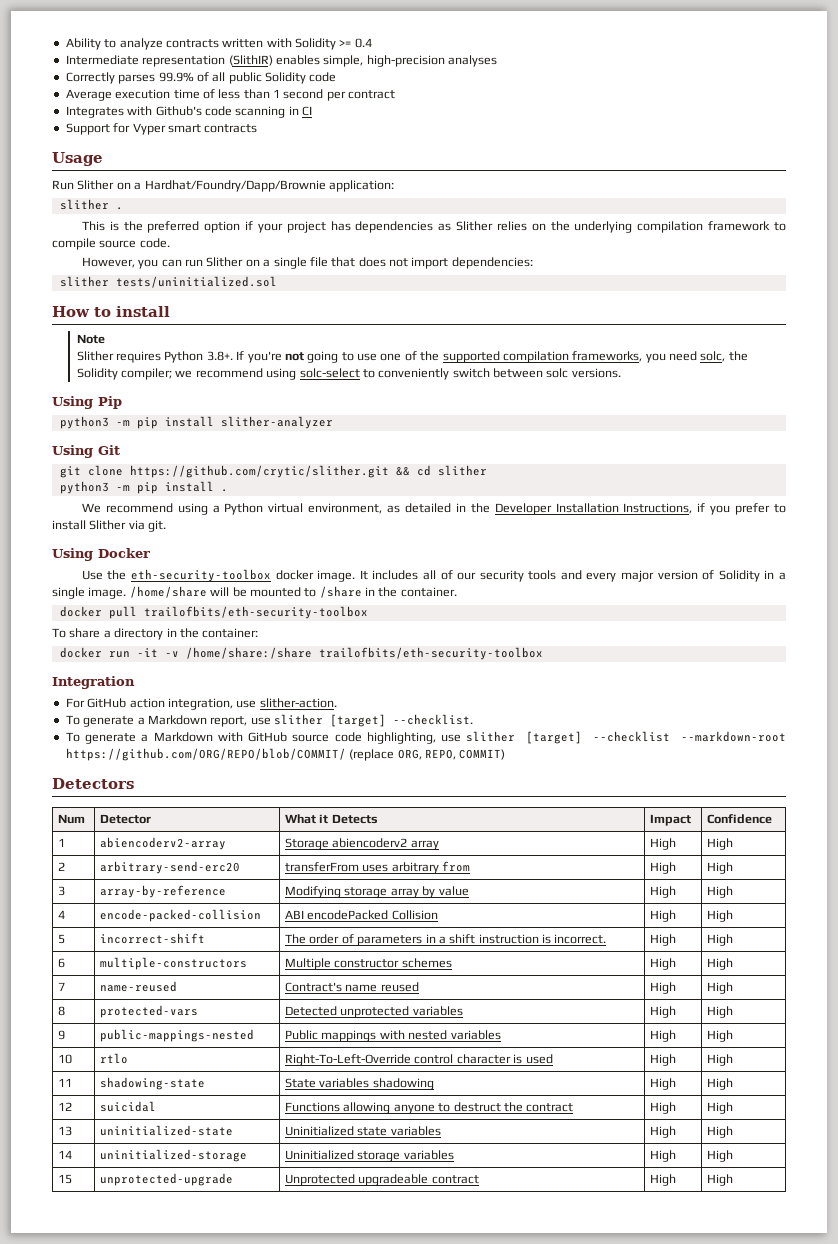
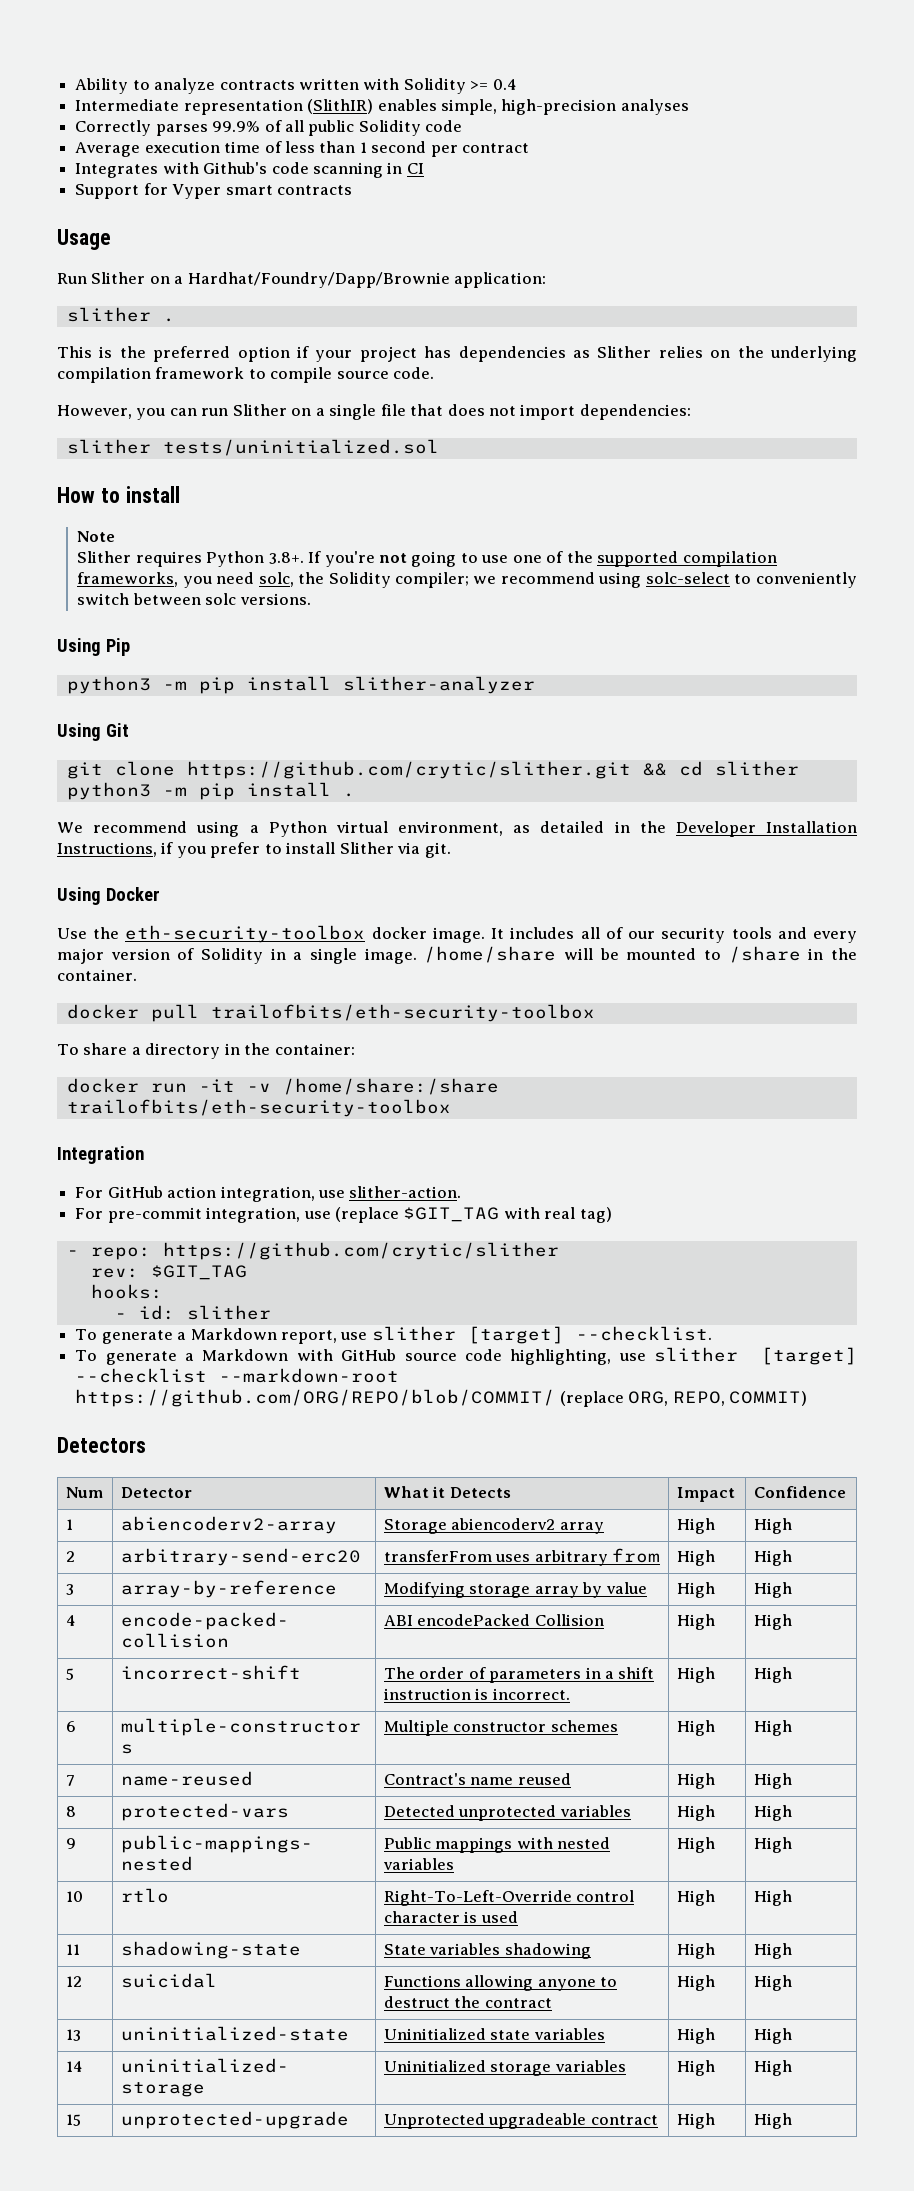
+ For pre-commit integration, use (replace $GIT_TAG with real tag)
+ - repo: https://github.com/crytic/slither
+ rev: $GIT_TAG
+ hooks:
+ - id: slither

